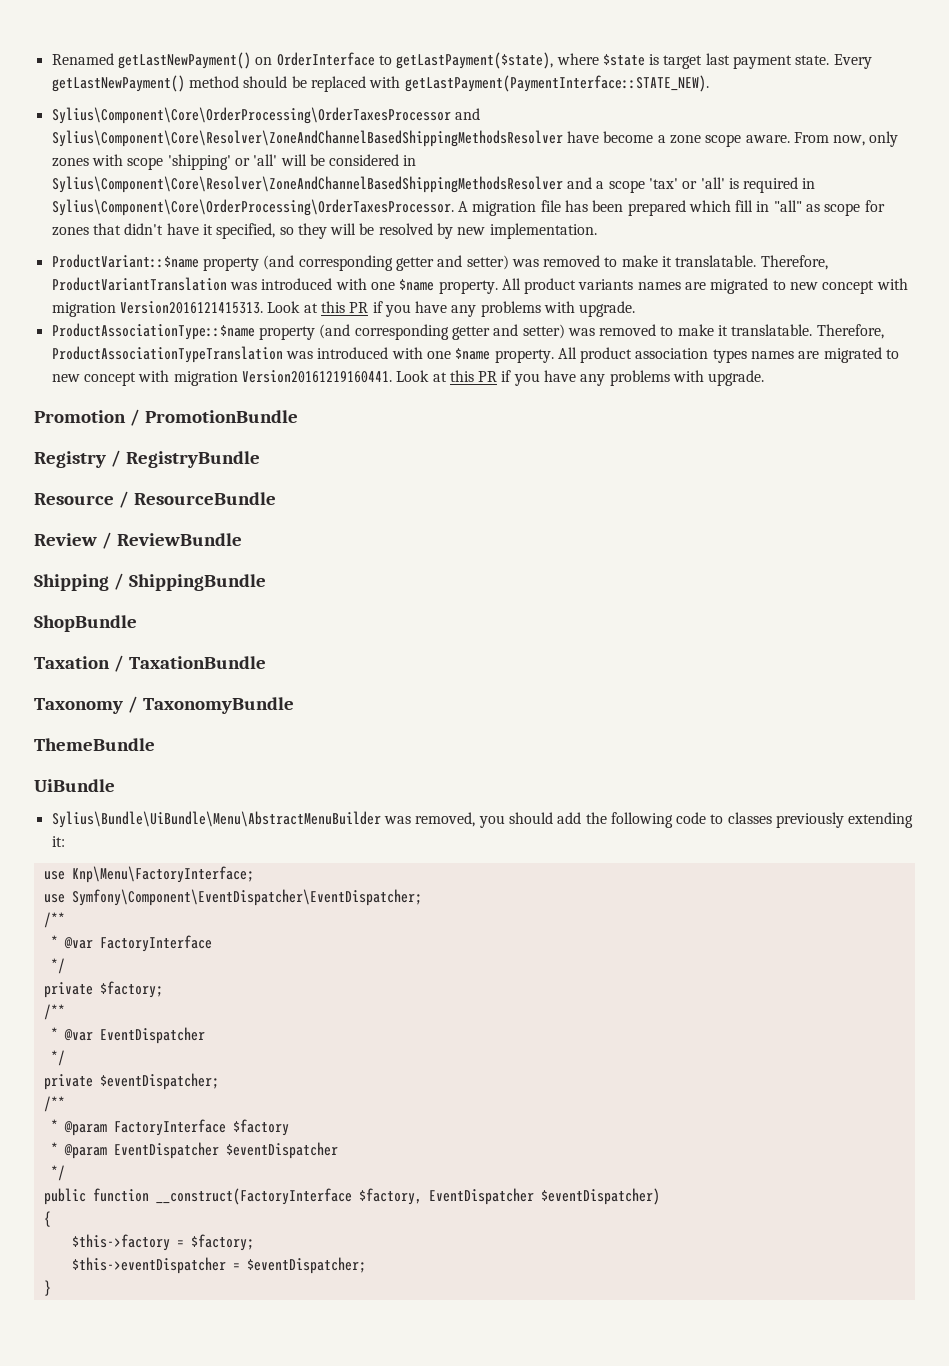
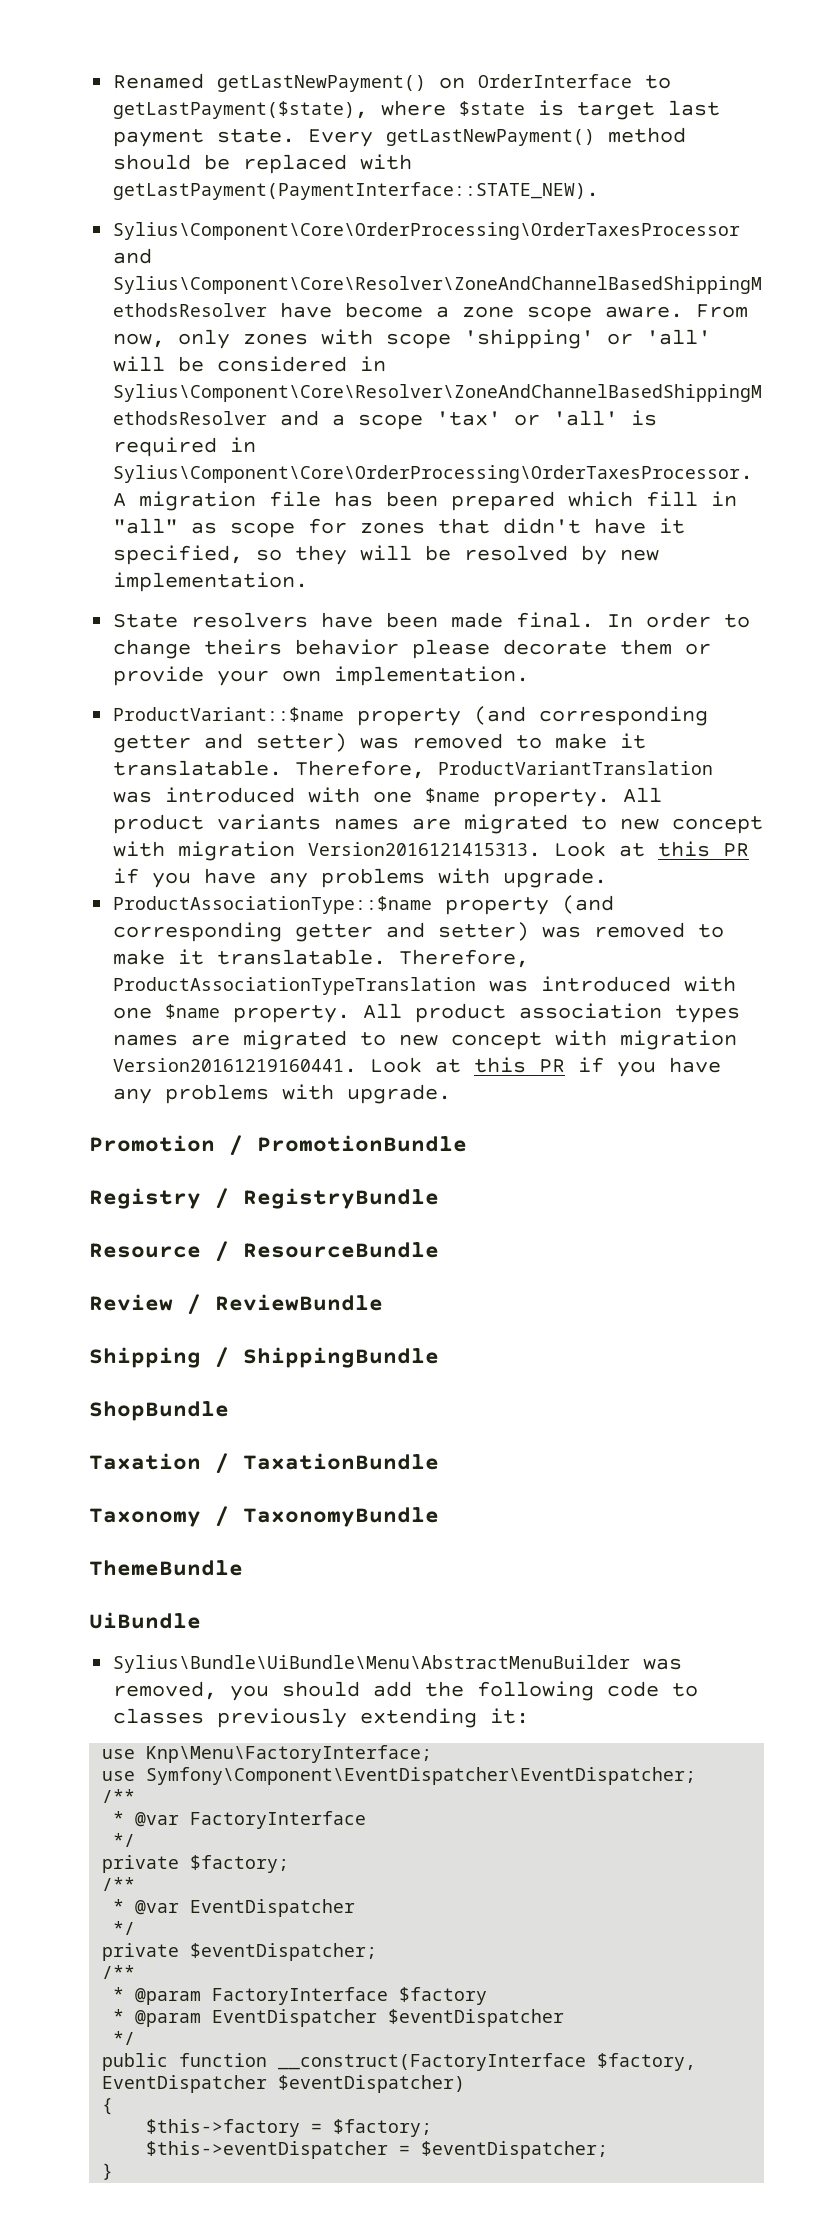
+ State resolvers have been made final. In order to change theirs behavior please decorate them or provide your own implementation.

